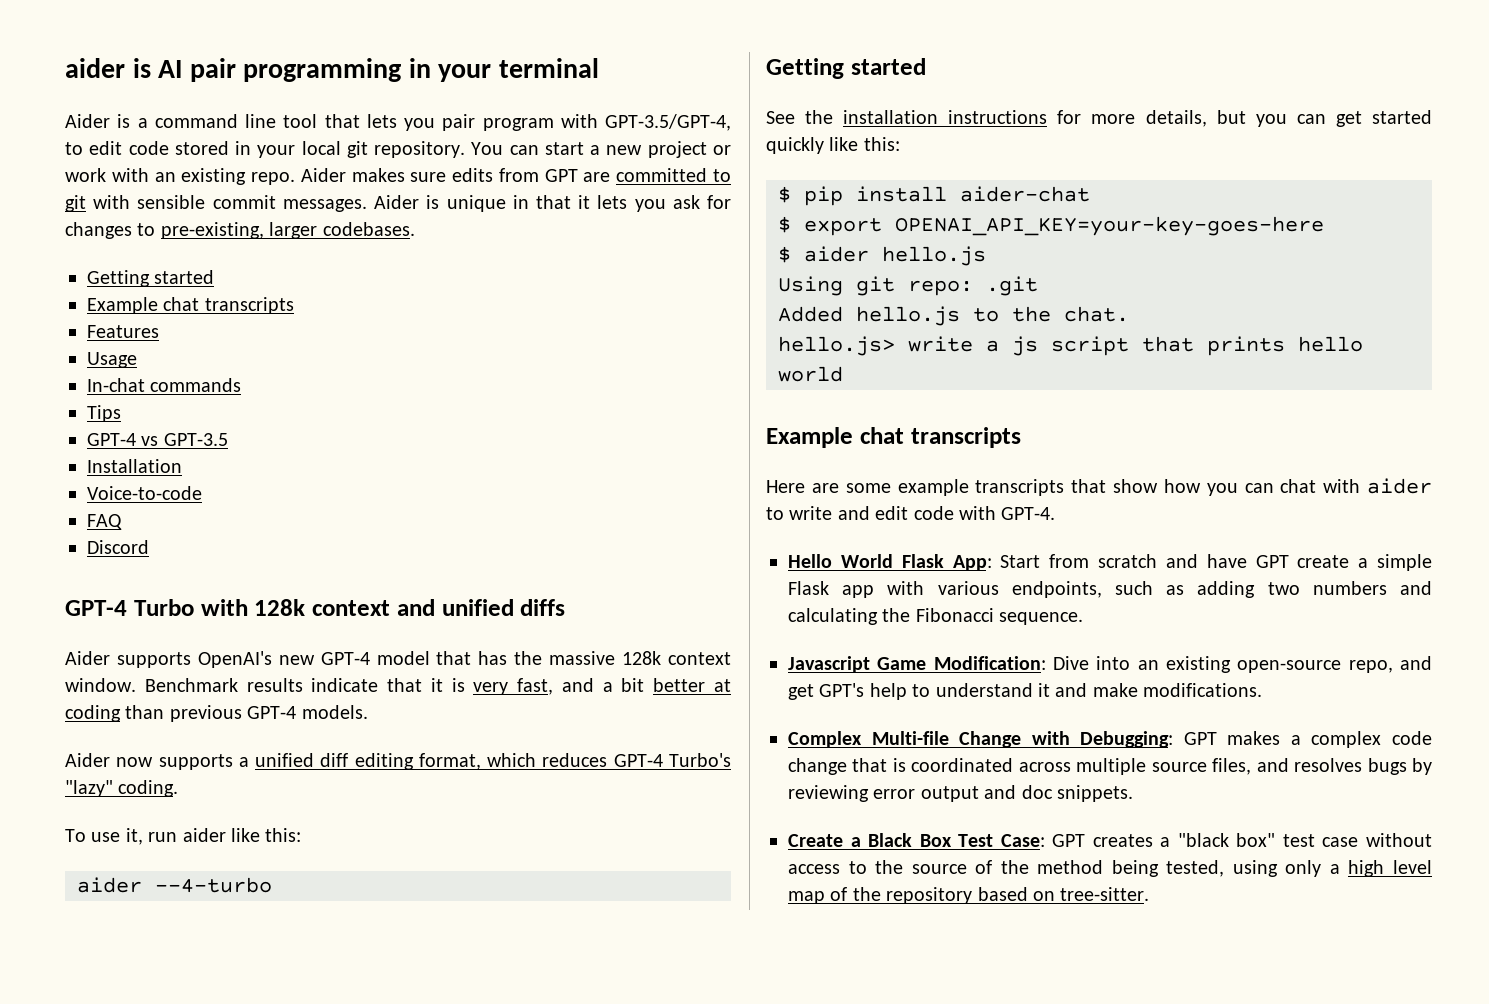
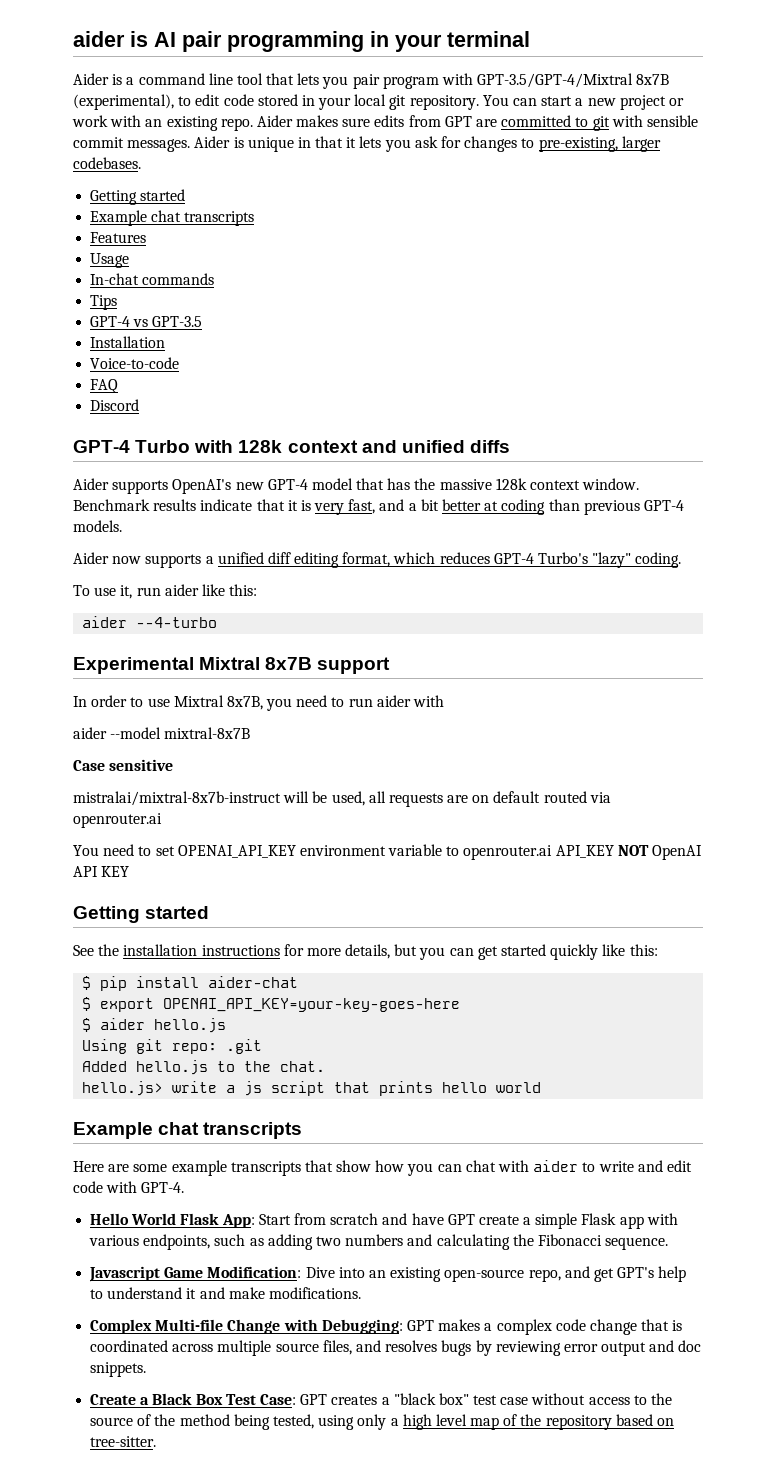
- Aider is a command line tool that lets you pair program with GPT-3.5/GPT-4, to edit code stored in your local git repository.
+ Aider is a command line tool that lets you pair program with GPT-3.5/GPT-4/Mixtral 8x7B (experimental), to edit code stored in your local git repository.
+ Experimental Mixtral 8x7B support
+ In order to use Mixtral 8x7B, you need to run aider with
+ aider --model mixtral-8x7B
+ Case sensitive
+ mistralai/mixtral-8x7b-instruct will be used, all requests are on default routed via openrouter.ai
+ You need to set OPENAI_API_KEY environment variable to openrouter.ai API_KEY NOT OpenAI API KEY

